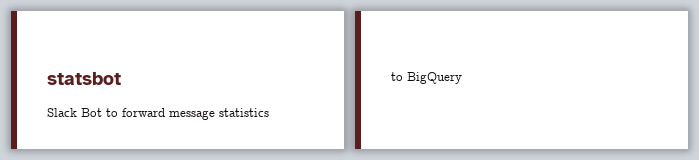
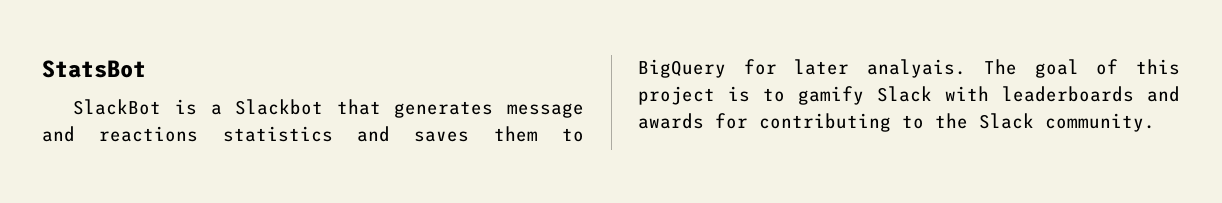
- statsbot
- Slack Bot to forward message statistics to BigQuery
+ StatsBot
+ SlackBot is a Slackbot that generates message and reactions statistics and saves them to BigQuery for later analyais. The goal of this project is to gamify Slack with leaderboards and awards for contributing to the Slack community.

